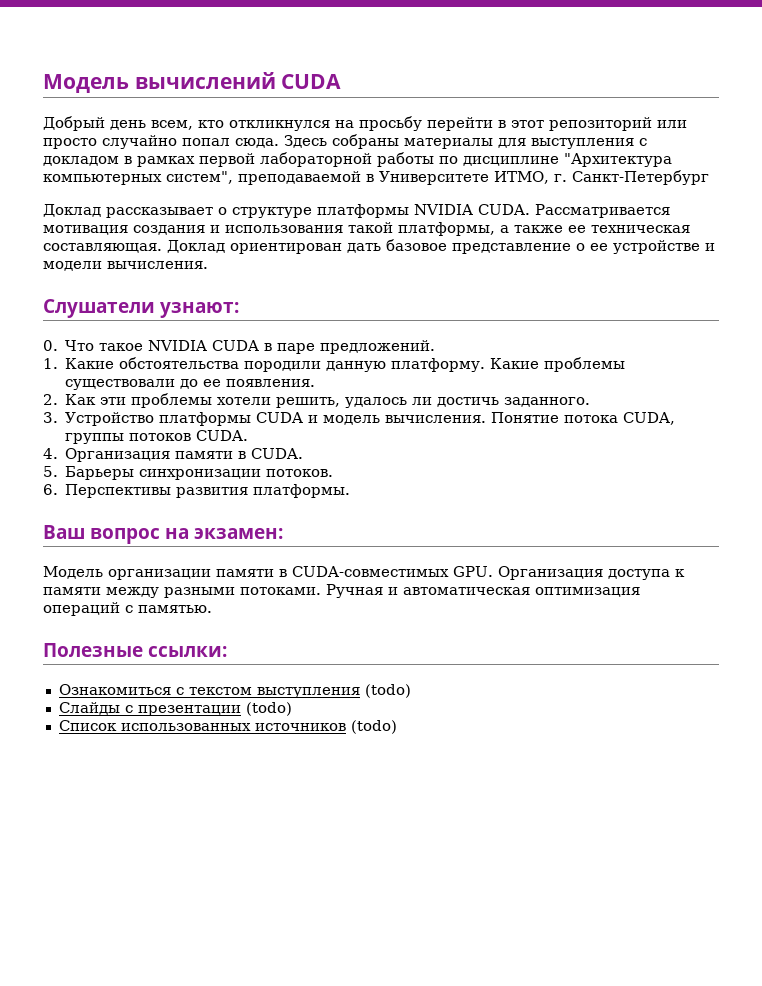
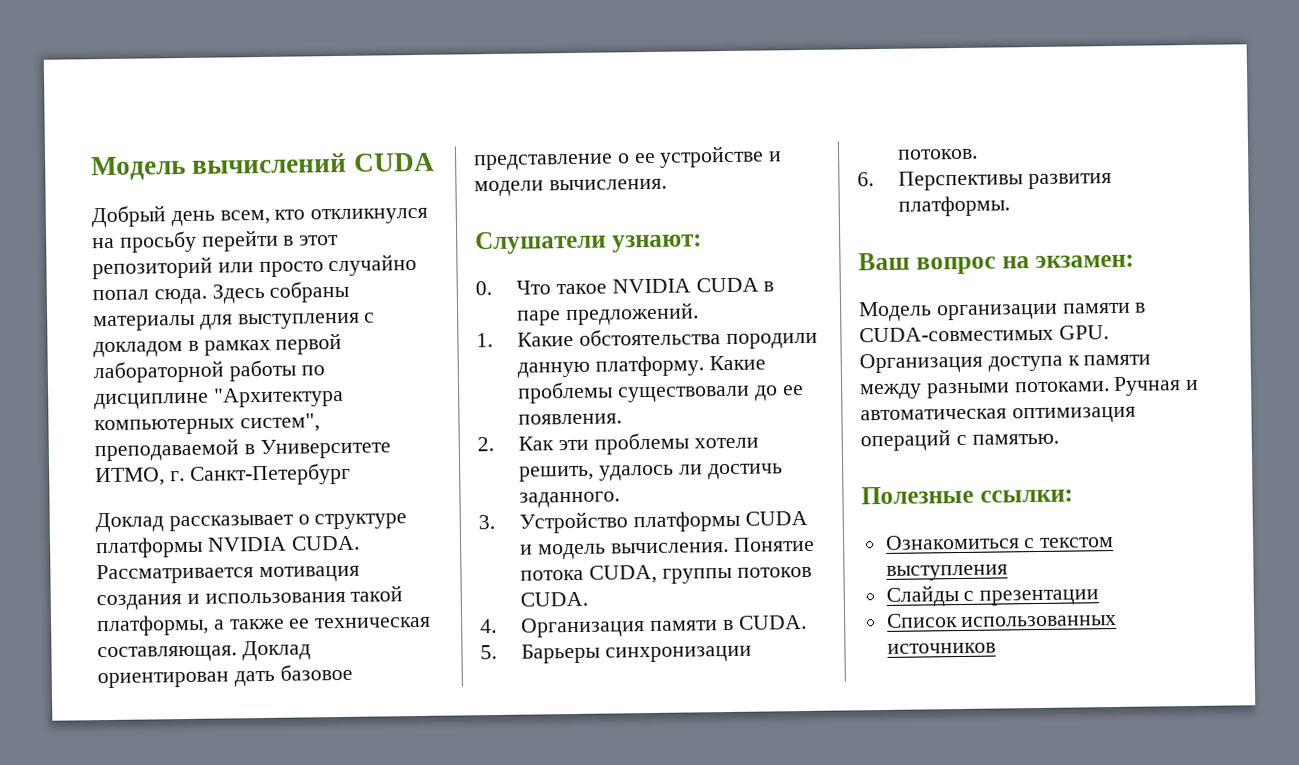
- Ознакомиться с текстом выступления (todo)
+ Ознакомиться с текстом выступления
- Слайды с презентации (todo)
+ Слайды с презентации
- Список использованных источников (todo)
+ Список использованных источников

